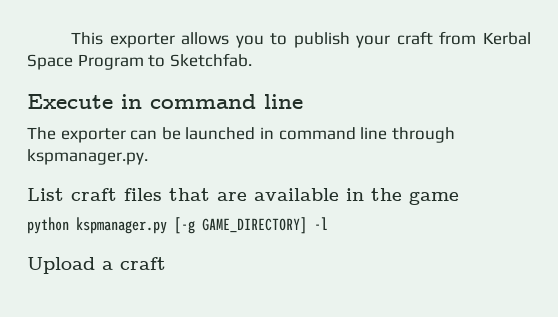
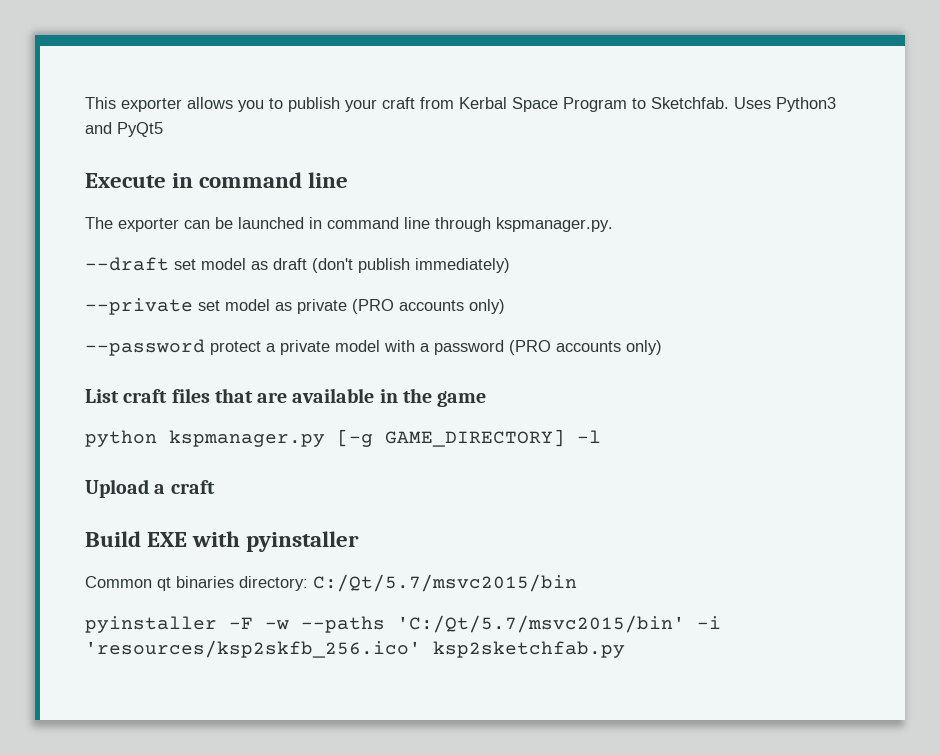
+ Uses Python3 and PyQt5
+ --draft set model as draft (don't publish immediately)
+ --private set model as private (PRO accounts only)
+ --password protect a private model with a password (PRO accounts only)
+ Build EXE with pyinstaller
+ Common qt binaries directory: C:/Qt/5.7/msvc2015/bin
+ pyinstaller -F -w --paths 'C:/Qt/5.7/msvc2015/bin' -i 'resources/ksp2skfb_256.ico' ksp2sketchfab.py

